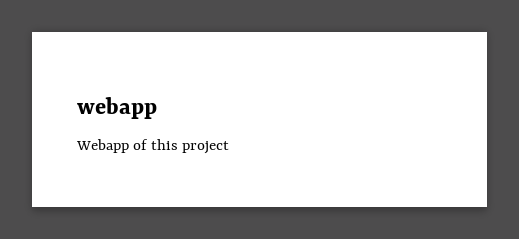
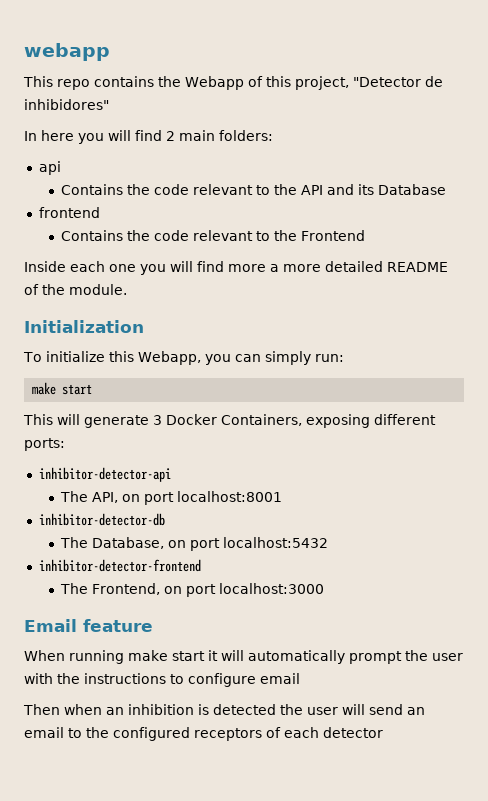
- Webapp of this project
+ This repo contains the Webapp of this project, "Detector de inhibidores"
+ In here you will find 2 main folders:
+ api
+ Contains the code relevant to the API and its Database
+ frontend
+ Contains the code relevant to the Frontend
+ Inside each one you will find more a more detailed README of the module.
+ Initialization
+ To initialize this Webapp, you can simply run:
+ make start
+ This will generate 3 Docker Containers, exposing different ports:
+ inhibitor-detector-api
+ The API, on port localhost:8001
+ inhibitor-detector-db
+ The Database, on port localhost:5432
+ inhibitor-detector-frontend
+ The Frontend, on port localhost:3000
+ Email feature
+ When running make start it will automatically prompt the user with the instructions to configure email
+ Then when an inhibition is detected the user will send an email to the configured receptors of each detector

